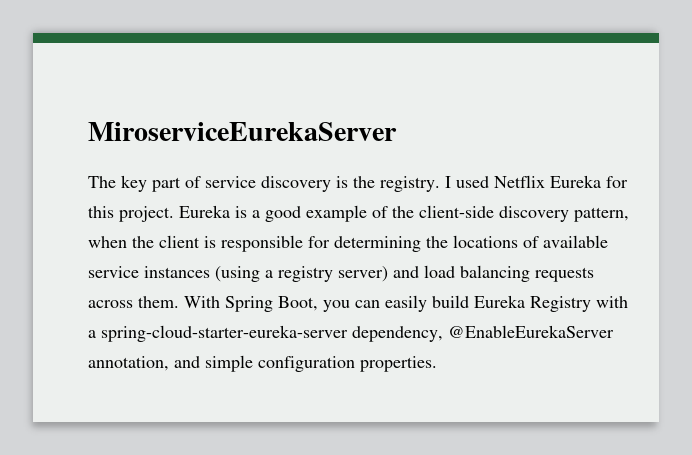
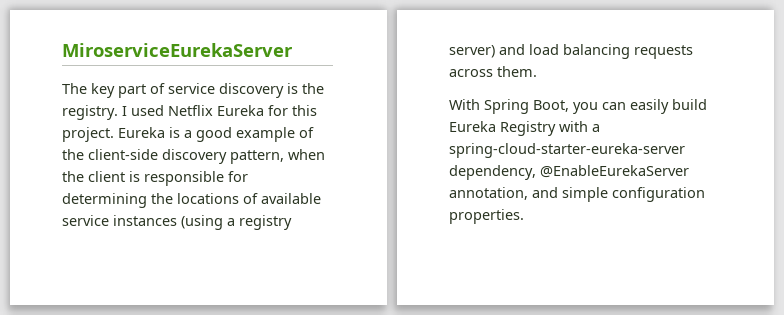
- Eureka is a good example of the client-side discovery pattern, when the client is responsible for determining the locations of available service instances (using a registry server) and load balancing requests across them. With Spring Boot, you can easily build Eureka Registry with a spring-cloud-starter-eureka-server dependency, @EnableEurekaServer annotation, and simple configuration properties.
+ Eureka is a good example of the client-side discovery pattern, when the client is responsible for determining the locations of available service instances (using a registry server) and load balancing requests across them.
+ With Spring Boot, you can easily build Eureka Registry with a spring-cloud-starter-eureka-server dependency, @EnableEurekaServer annotation, and simple configuration properties.

